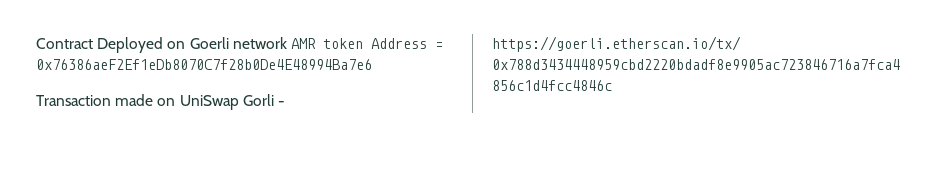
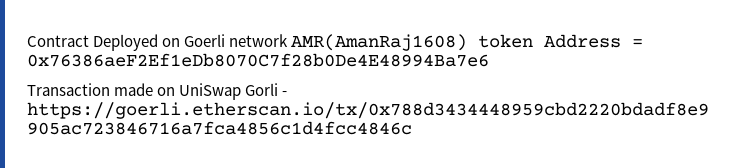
- Contract Deployed on Goerli network AMR token Address = 0x76386aeF2Ef1eDb8070C7f28b0De4E48994Ba7e6
+ Contract Deployed on Goerli network AMR(AmanRaj1608) token Address = 0x76386aeF2Ef1eDb8070C7f28b0De4E48994Ba7e6

